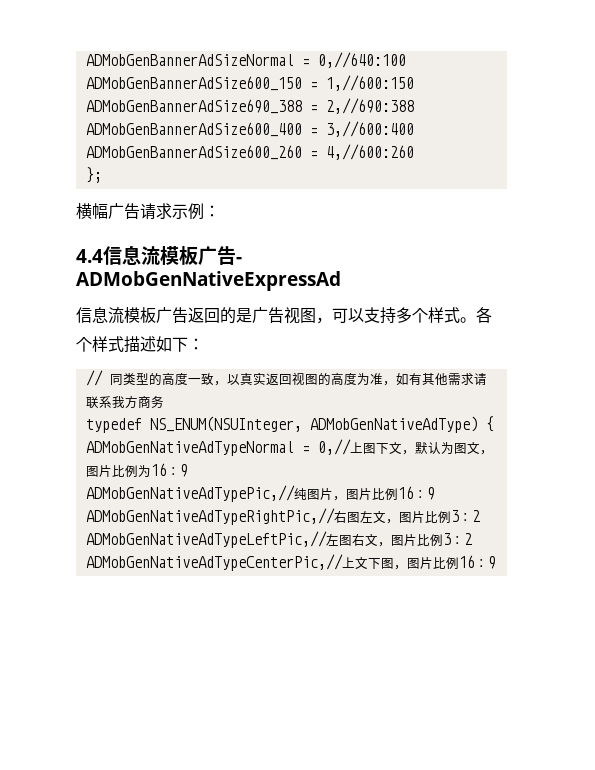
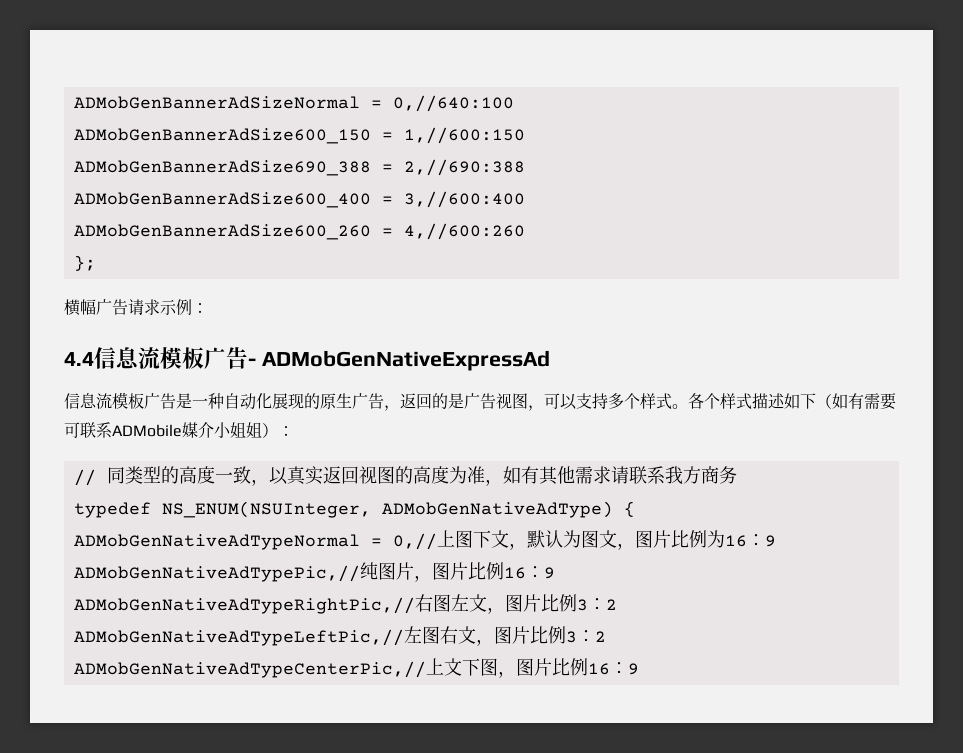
- 信息流模板广告返回的是广告视图，可以支持多个样式。
+ 信息流模板广告是一种自动化展现的原生广告，返回的是广告视图，可以支持多个样式。
- 各个样式描述如下：
+ 各个样式描述如下（如有需要可联系ADMobile媒介小姐姐）：

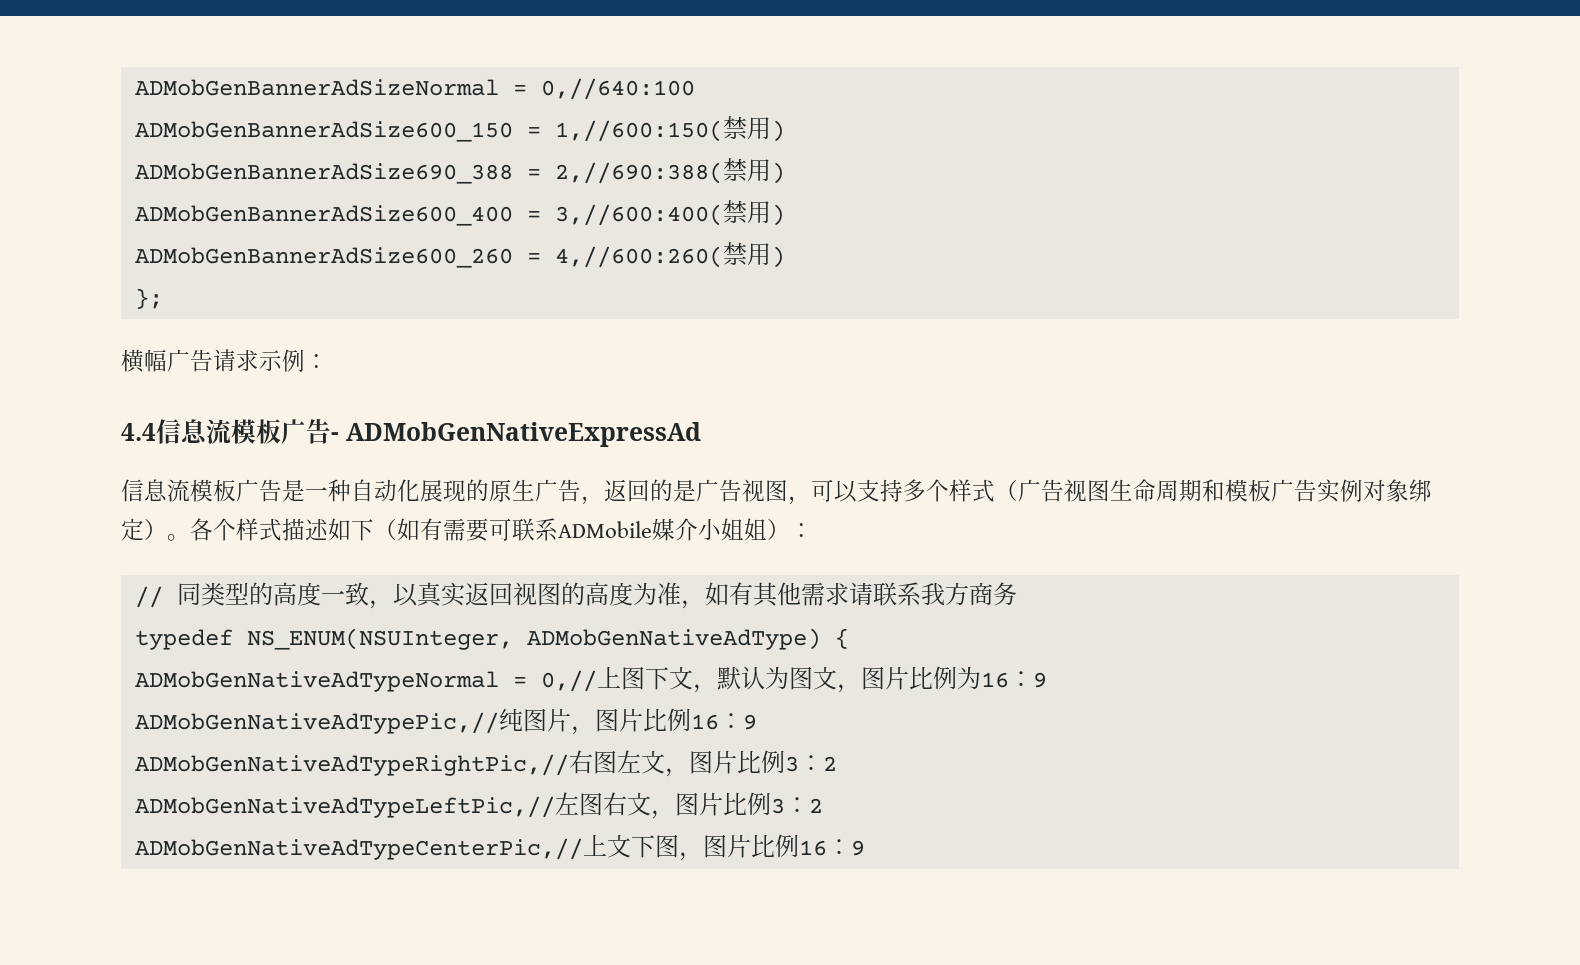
- ADMobGenBannerAdSize600_150 = 1,//600:150
+ ADMobGenBannerAdSize600_150 = 1,//600:150(禁用)
- ADMobGenBannerAdSize690_388 = 2,//690:388
+ ADMobGenBannerAdSize690_388 = 2,//690:388(禁用)
- ADMobGenBannerAdSize600_400 = 3,//600:400
+ ADMobGenBannerAdSize600_400 = 3,//600:400(禁用)
- ADMobGenBannerAdSize600_260 = 4,//600:260
+ ADMobGenBannerAdSize600_260 = 4,//600:260(禁用)
- 信息流模板广告是一种自动化展现的原生广告，返回的是广告视图，可以支持多个样式。
+ 信息流模板广告是一种自动化展现的原生广告，返回的是广告视图，可以支持多个样式（广告视图生命周期和模板广告实例对象绑定）。

